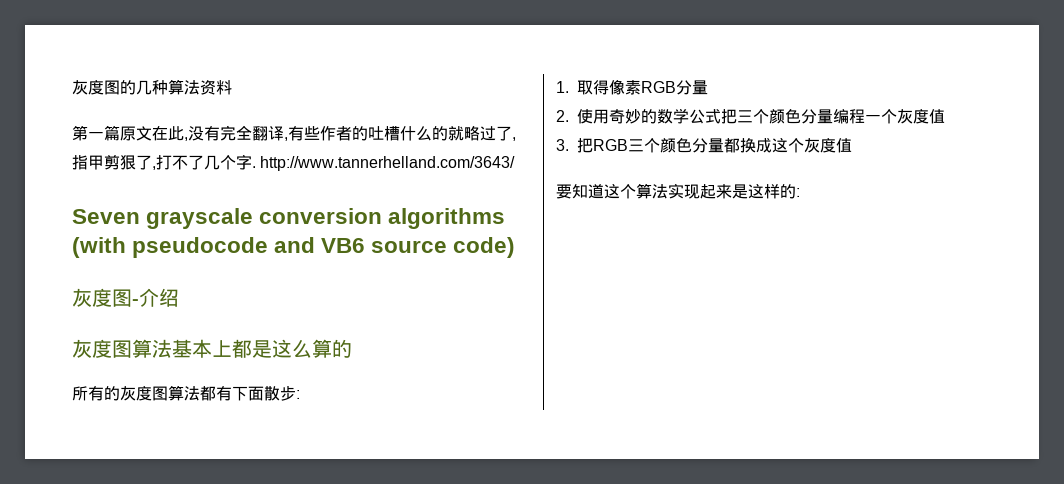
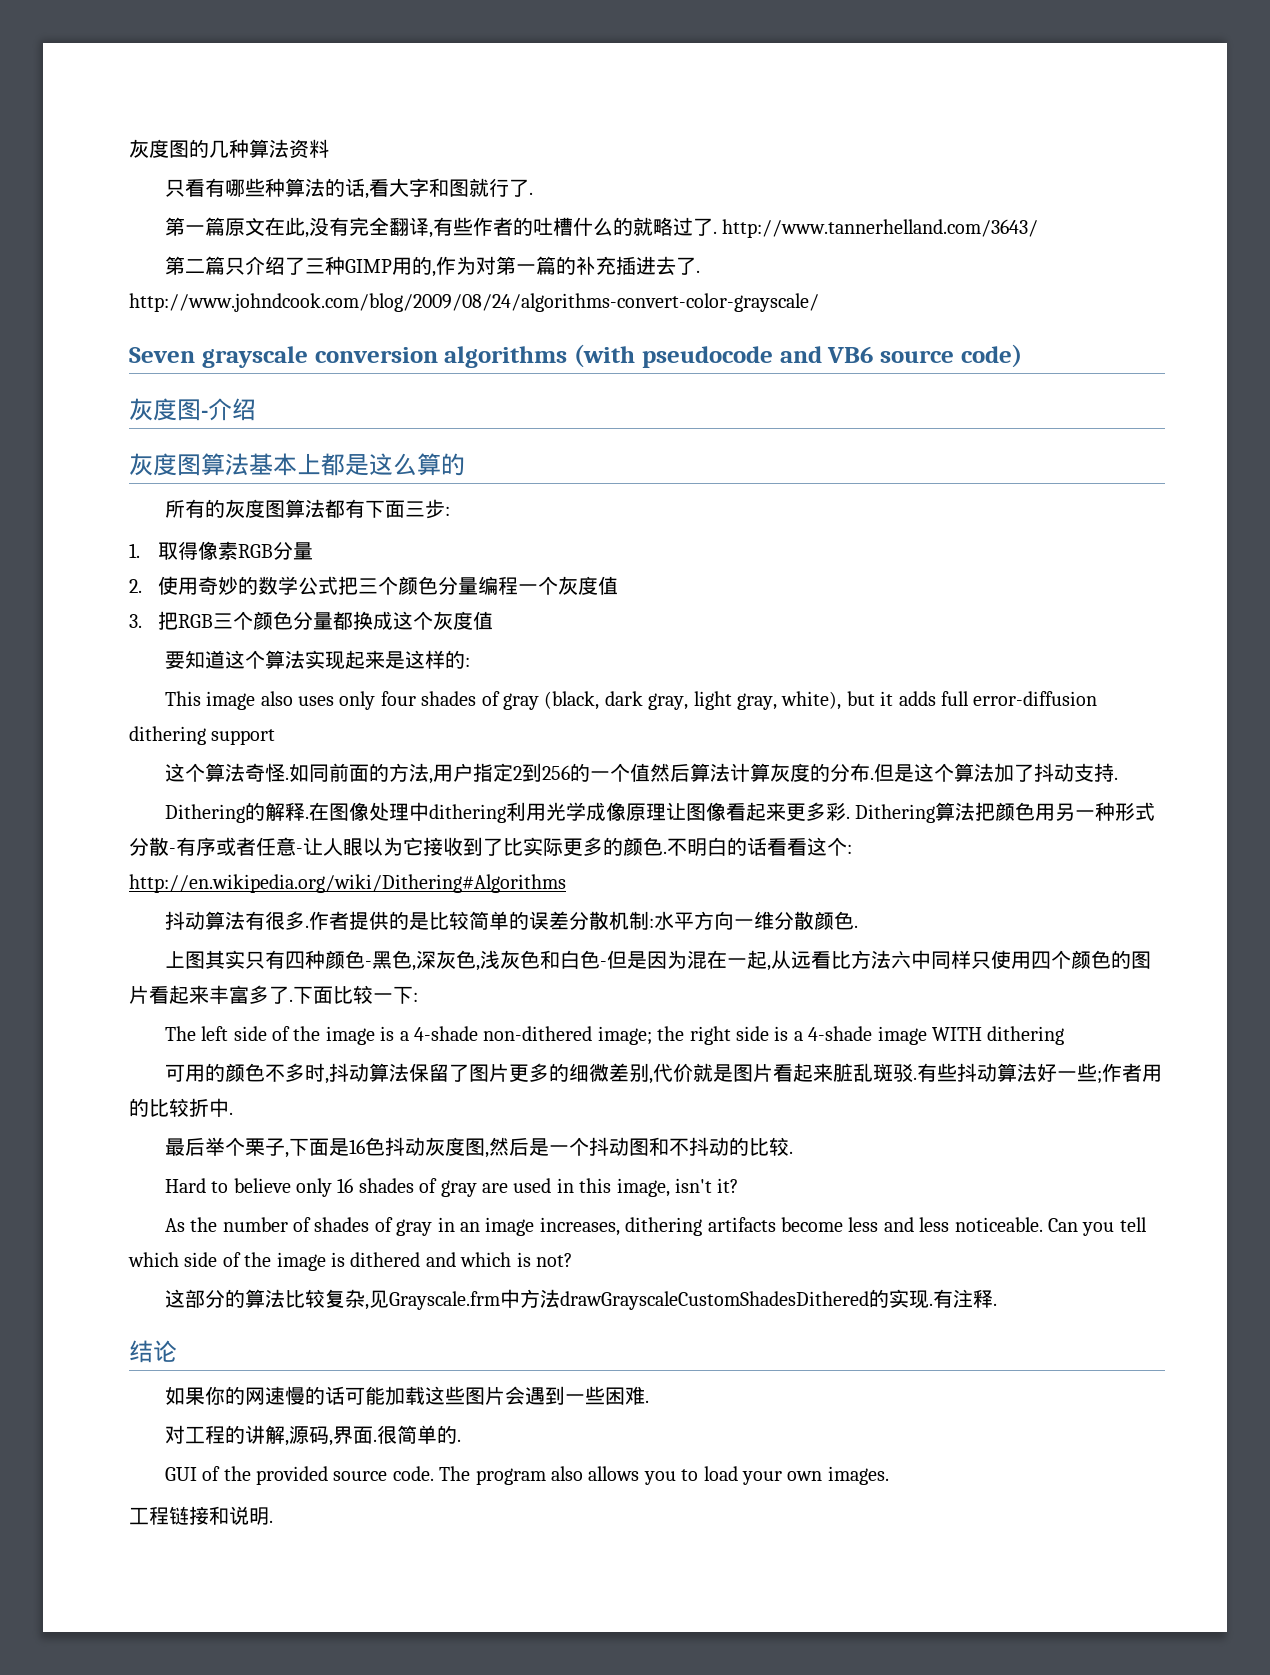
+ 只看有哪些种算法的话,看大字和图就行了.
- 第一篇原文在此,没有完全翻译,有些作者的吐槽什么的就略过了,指甲剪狠了,打不了几个字. http://www.tannerhelland.com/3643/
+ 第一篇原文在此,没有完全翻译,有些作者的吐槽什么的就略过了. http://www.tannerhelland.com/3643/
+ 第二篇只介绍了三种GIMP用的,作为对第一篇的补充插进去了. http://www.johndcook.com/blog/2009/08/24/algorithms-convert-color-grayscale/
- 所有的灰度图算法都有下面散步:
+ 所有的灰度图算法都有下面三步:
+ This image also uses only four shades of gray (black, dark gray, light gray, white), but it adds full error-diffusion dithering support
+ 这个算法奇怪.如同前面的方法,用户指定2到256的一个值然后算法计算灰度的分布.但是这个算法加了抖动支持.
+ Dithering的解释.在图像处理中dithering利用光学成像原理让图像看起来更多彩. Dithering算法把颜色用另一种形式分散-有序或者任意-让人眼以为它接收到了比实际更多的颜色.不明白的话看看这个: http://en.wikipedia.org/wiki/Dithering#Algorithms
+ 抖动算法有很多.作者提供的是比较简单的误差分散机制:水平方向一维分散颜色.
+ 上图其实只有四种颜色-黑色,深灰色,浅灰色和白色-但是因为混在一起,从远看比方法六中同样只使用四个颜色的图片看起来丰富多了.下面比较一下:
+ The left side of the image is a 4-shade non-dithered image; the right side is a 4-shade image WITH dithering
+ 可用的颜色不多时,抖动算法保留了图片更多的细微差别,代价就是图片看起来脏乱斑驳.有些抖动算法好一些;作者用的比较折中.
+ 最后举个栗子,下面是16色抖动灰度图,然后是一个抖动图和不抖动的比较.
+ Hard to believe only 16 shades of gray are used in this image, isn't it?
+ As the number of shades of gray in an image increases, dithering artifacts become less and less noticeable. Can you tell which side of the image is dithered and which is not?
+ 这部分的算法比较复杂,见Grayscale.frm中方法drawGrayscaleCustomShadesDithered的实现.有注释.
+ 结论
+ 如果你的网速慢的话可能加载这些图片会遇到一些困难.
+ 对工程的讲解,源码,界面.很简单的.
+ GUI of the provided source code. The program also allows you to load your own images.
+ 工程链接和说明.

